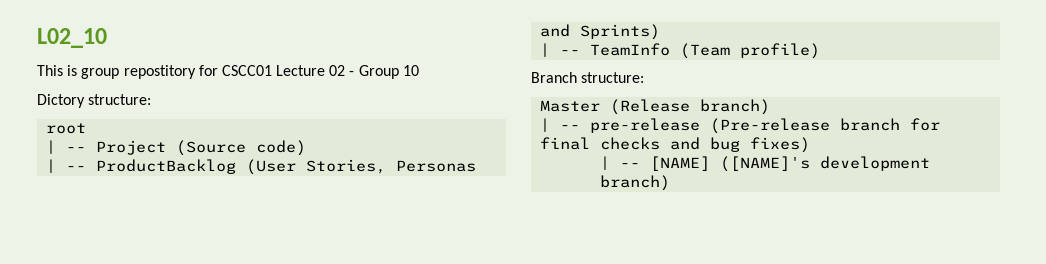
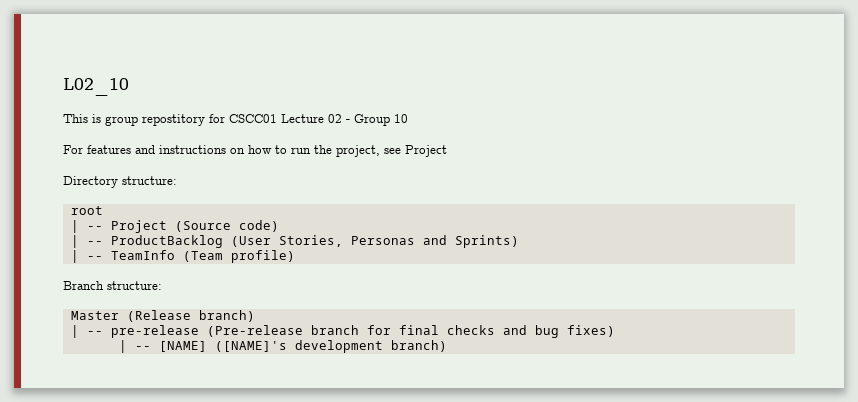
- Dictory structure:
+ For features and instructions on how to run the project, see Project
+ Directory structure:

